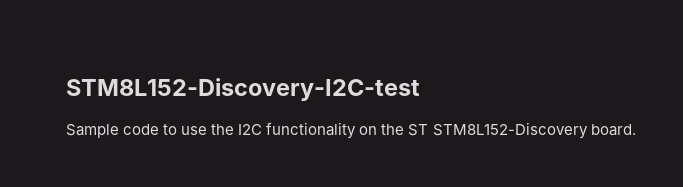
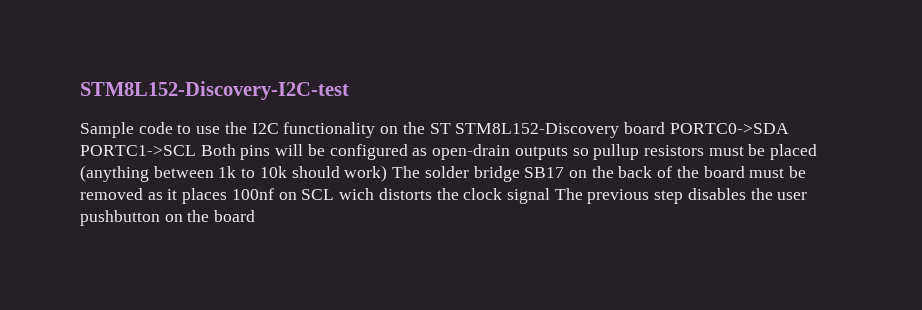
- Sample code to use the I2C functionality on the ST STM8L152-Discovery board.
+ Sample code to use the I2C functionality on the ST STM8L152-Discovery board PORTC0->SDA PORTC1->SCL Both pins will be configured as open-drain outputs so pullup resistors must be placed (anything between 1k to 10k should work) The solder bridge SB17 on the back of the board must be removed as it places 100nf on SCL wich distorts the clock signal The previous step disables the user pushbutton on the board

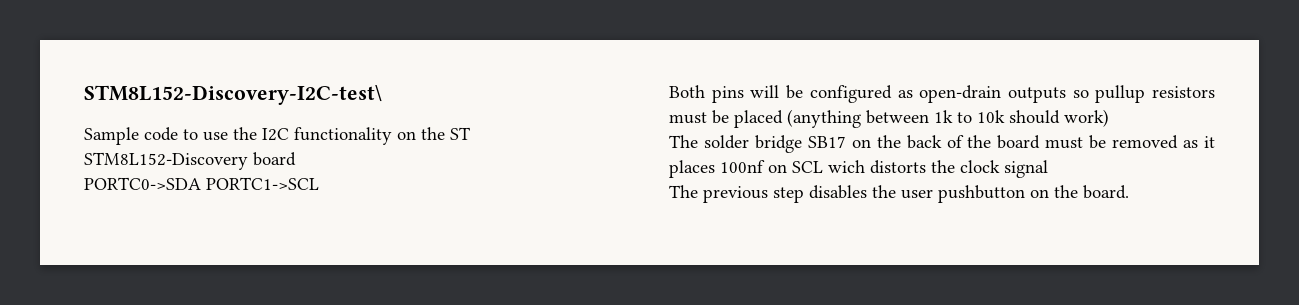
- STM8L152-Discovery-I2C-test
+ STM8L152-Discovery-I2C-test\
- Sample code to use the I2C functionality on the ST STM8L152-Discovery board PORTC0->SDA PORTC1->SCL Both pins will be configured as open-drain outputs so pullup resistors must be placed (anything between 1k to 10k should work) The solder bridge SB17 on the back of the board must be removed as it places 100nf on SCL wich distorts the clock signal The previous step disables the user pushbutton on the board
+ Sample code to use the I2C functionality on the ST STM8L152-Discovery board
+ PORTC0->SDA PORTC1->SCL
+ Both pins will be configured as open-drain outputs so pullup resistors must be placed (anything between 1k to 10k should work)
+ The solder bridge SB17 on the back of the board must be removed as it places 100nf on SCL wich distorts the clock signal
+ The previous step disables the user pushbutton on the board.

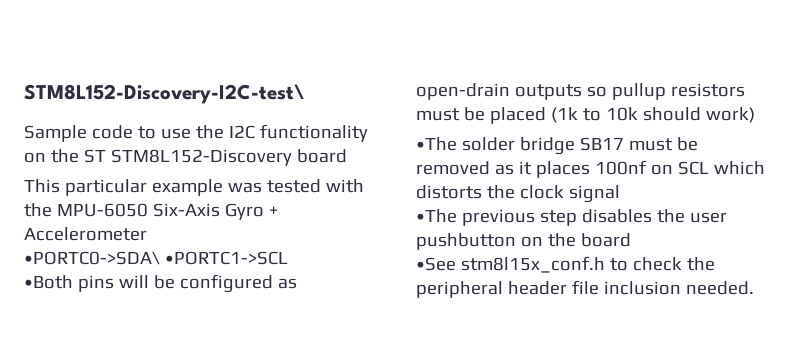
- PORTC0->SDA PORTC1->SCL
- Both pins will be configured as open-drain outputs so pullup resistors must be placed (anything between 1k to 10k should work)
+ This particular example was tested with the MPU-6050 Six-Axis Gyro + Accelerometer
+ •PORTC0->SDA\ •PORTC1->SCL
+ •Both pins will be configured as open-drain outputs so pullup resistors must be placed (1k to 10k should work)
- The solder bridge SB17 on the back of the board must be removed as it places 100nf on SCL wich distorts the clock signal
+ •The solder bridge SB17 must be removed as it places 100nf on SCL which distorts the clock signal
- The previous step disables the user pushbutton on the board.
+ •The previous step disables the user pushbutton on the board
+ •See stm8l15x_conf.h to check the peripheral header file inclusion needed.

